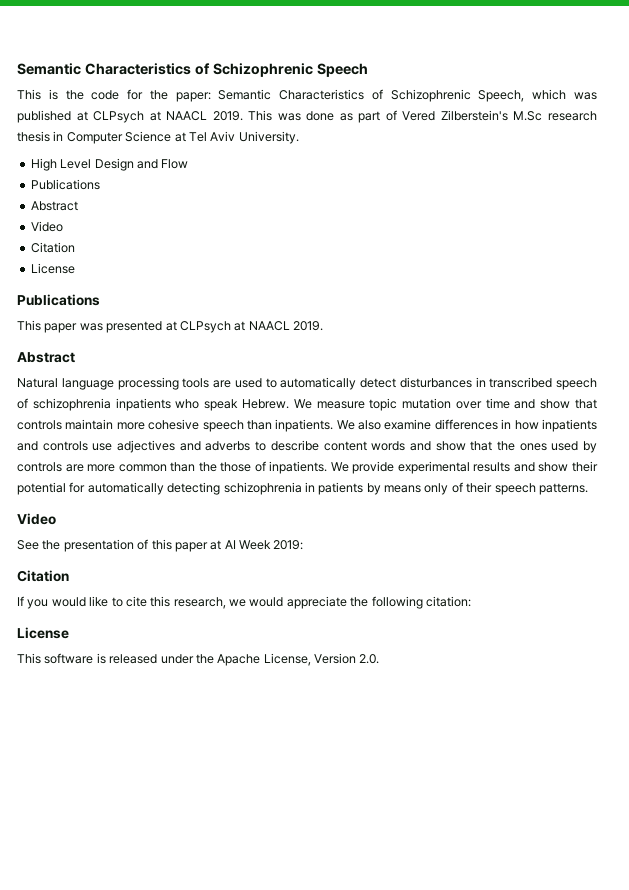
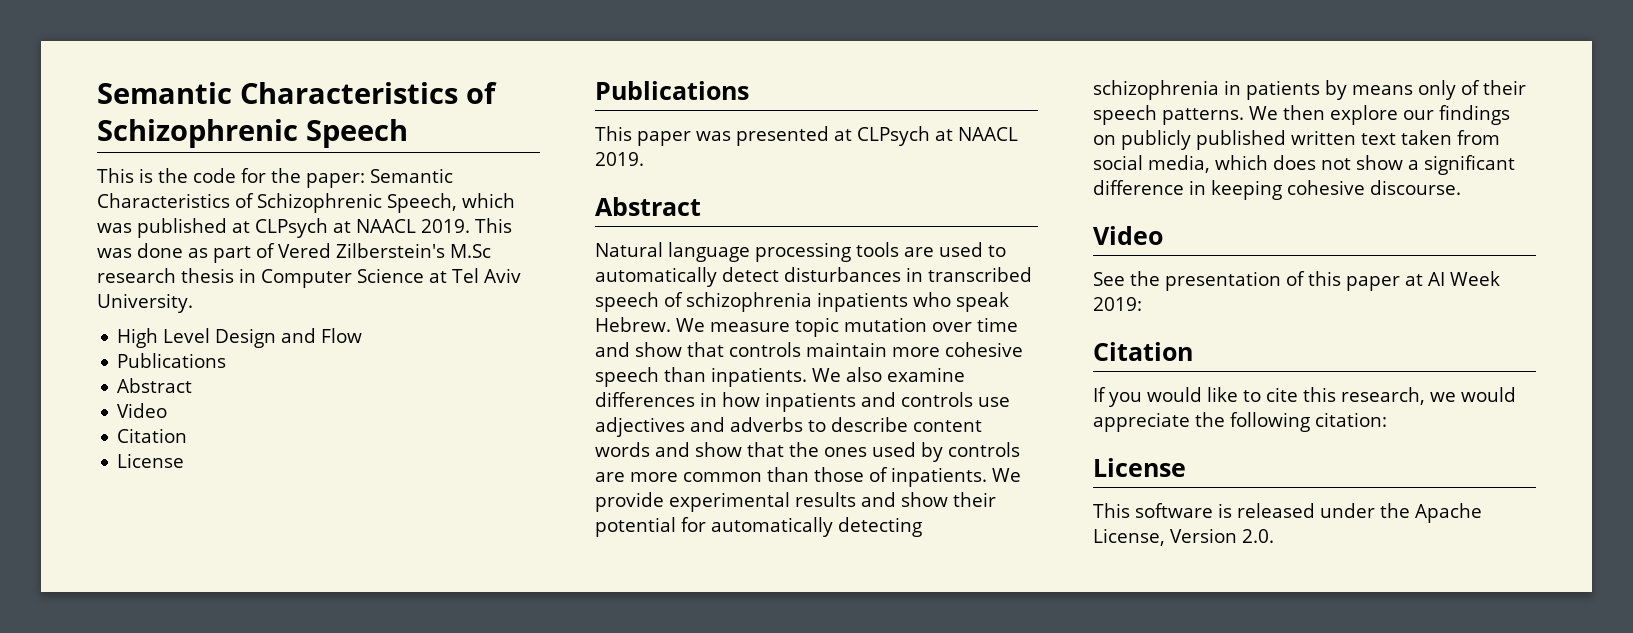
- We also examine differences in how inpatients and controls use adjectives and adverbs to describe content words and show that the ones used by controls are more common than the those of inpatients.
+ We also examine differences in how inpatients and controls use adjectives and adverbs to describe content words and show that the ones used by controls are more common than those of inpatients.
+ We then explore our findings on publicly published written text taken from social media, which does not show a significant difference in keeping cohesive discourse.

